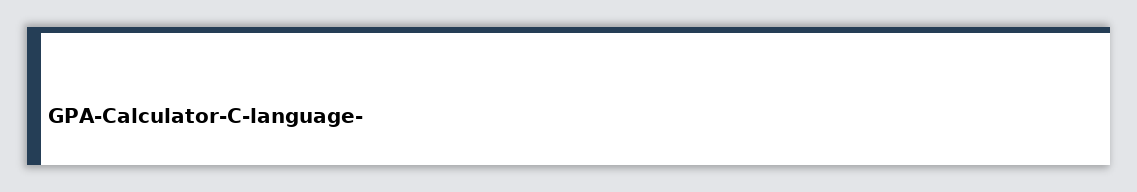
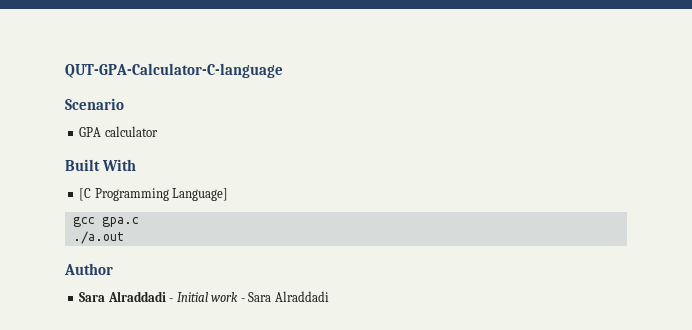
- GPA-Calculator-C-language-
+ QUT-GPA-Calculator-C-language
+ Scenario
+ GPA calculator
+ Built With
+ [C Programming Language]
+ gcc gpa.c
+ ./a.out
+ Author
+ Sara Alraddadi - Initial work - Sara Alraddadi

